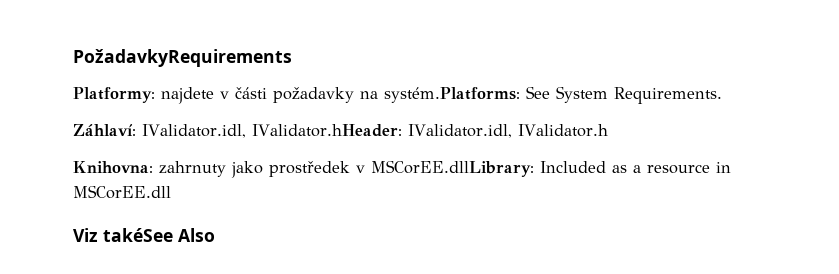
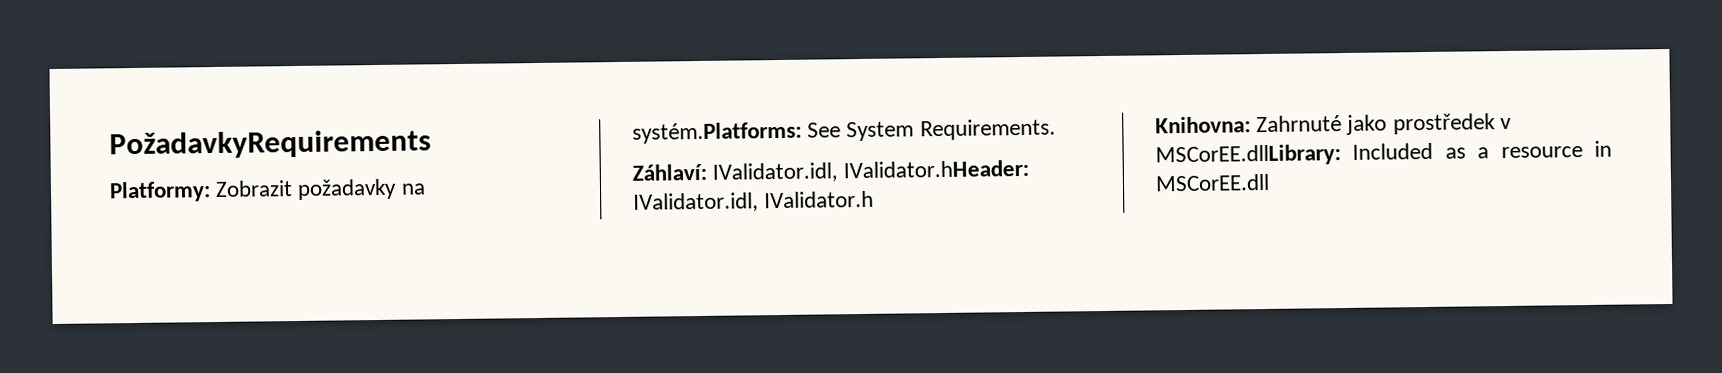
- Platformy: najdete v části požadavky na systém.Platforms: See System Requirements.
+ Platformy: Zobrazit požadavky na systém.Platforms: See System Requirements.
- Knihovna: zahrnuty jako prostředek v MSCorEE.dllLibrary: Included as a resource in MSCorEE.dll
+ Knihovna: Zahrnuté jako prostředek v MSCorEE.dllLibrary: Included as a resource in MSCorEE.dll
- Viz takéSee Also

